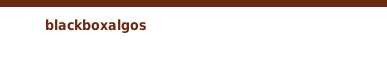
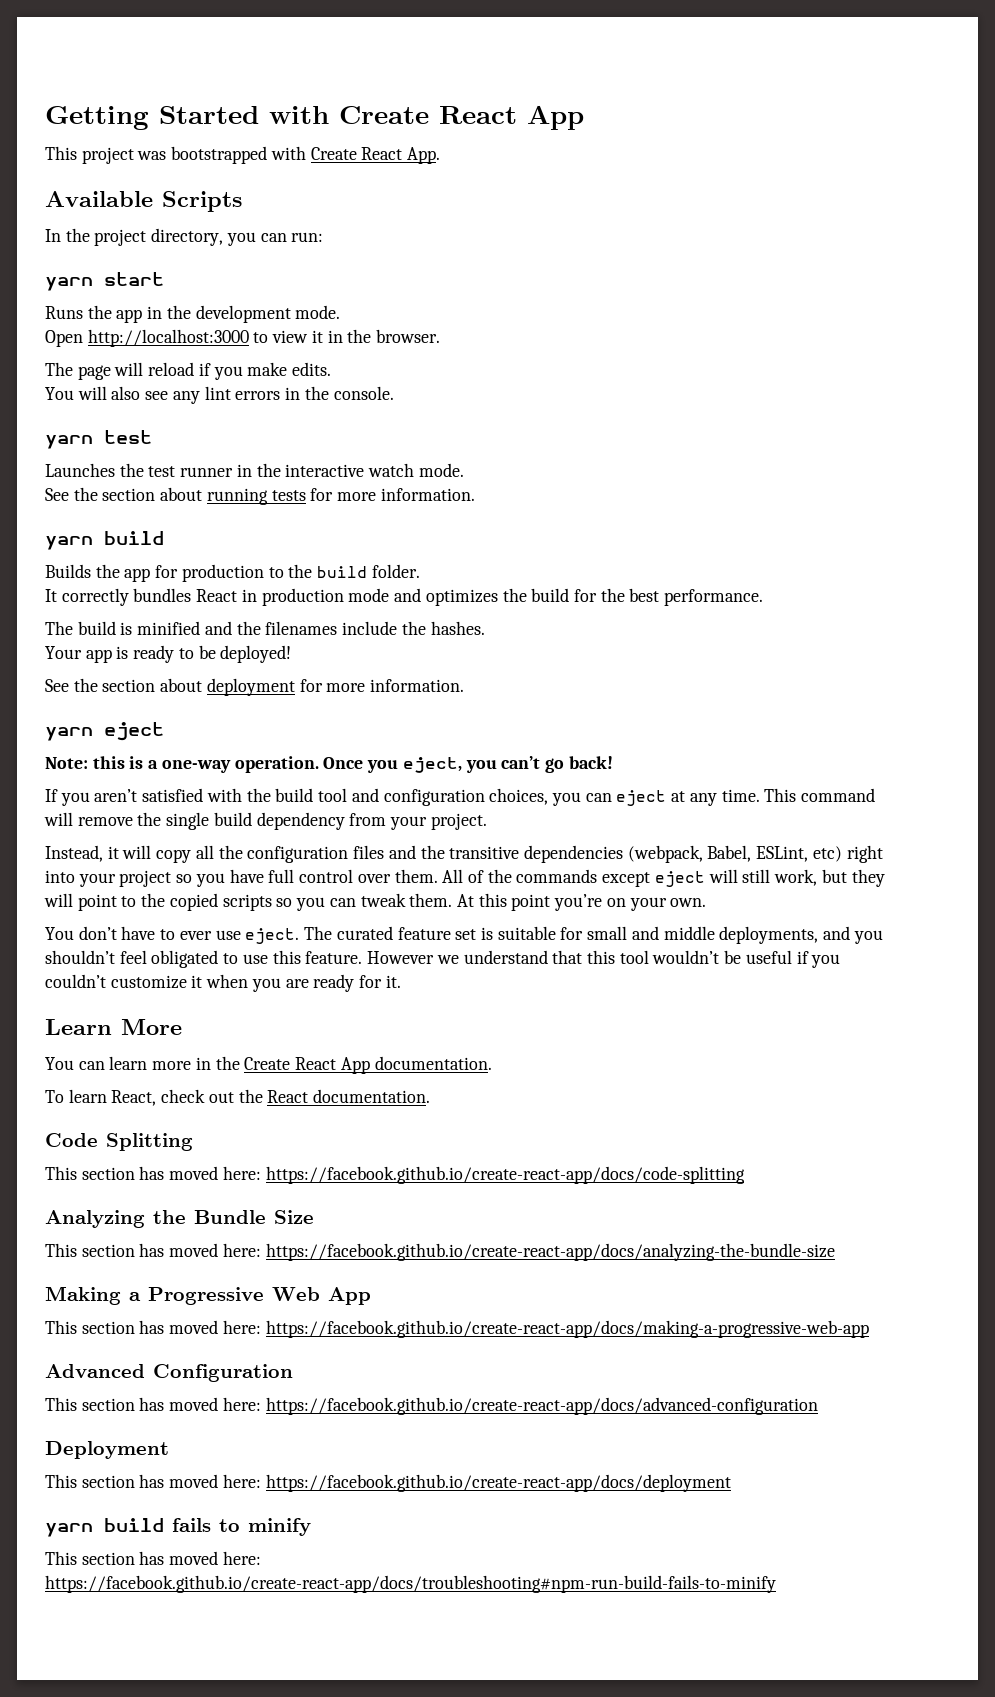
- blackboxalgos
+ Getting Started with Create React App
+ This project was bootstrapped with Create React App.
+ Available Scripts
+ In the project directory, you can run:
+ yarn start
+ Runs the app in the development mode.
+ Open http://localhost:3000 to view it in the browser.
+ The page will reload if you make edits.
+ You will also see any lint errors in the console.
+ yarn test
+ Launches the test runner in the interactive watch mode.
+ See the section about running tests for more information.
+ yarn build
+ Builds the app for production to the build folder.
+ It correctly bundles React in production mode and optimizes the build for the best performance.
+ The build is minified and the filenames include the hashes.
+ Your app is ready to be deployed!
+ See the section about deployment for more information.
+ yarn eject
+ Note: this is a one-way operation. Once you eject, you can’t go back!
+ If you aren’t satisfied with the build tool and configuration choices, you can eject at any time. This command will remove the single build dependency from your project.
+ Instead, it will copy all the configuration files and the transitive dependencies (webpack, Babel, ESLint, etc) right into your project so you have full control over them. All of the commands except eject will still work, but they will point to the copied scripts so you can tweak them. At this point you’re on your own.
+ You don’t have to ever use eject. The curated feature set is suitable for small and middle deployments, and you shouldn’t feel obligated to use this feature. However we understand that this tool wouldn’t be useful if you couldn’t customize it when you are ready for it.
+ Learn More
+ You can learn more in the Create React App documentation.
+ To learn React, check out the React documentation.
+ Code Splitting
+ This section has moved here: https://facebook.github.io/create-react-app/docs/code-splitting
+ Analyzing the Bundle Size
+ This section has moved here: https://facebook.github.io/create-react-app/docs/analyzing-the-bundle-size
+ Making a Progressive Web App
+ This section has moved here: https://facebook.github.io/create-react-app/docs/making-a-progressive-web-app
+ Advanced Configuration
+ This section has moved here: https://facebook.github.io/create-react-app/docs/advanced-configuration
+ Deployment
+ This section has moved here: https://facebook.github.io/create-react-app/docs/deployment
+ yarn build fails to minify
+ This section has moved here: https://facebook.github.io/create-react-app/docs/troubleshooting#npm-run-build-fails-to-minify

